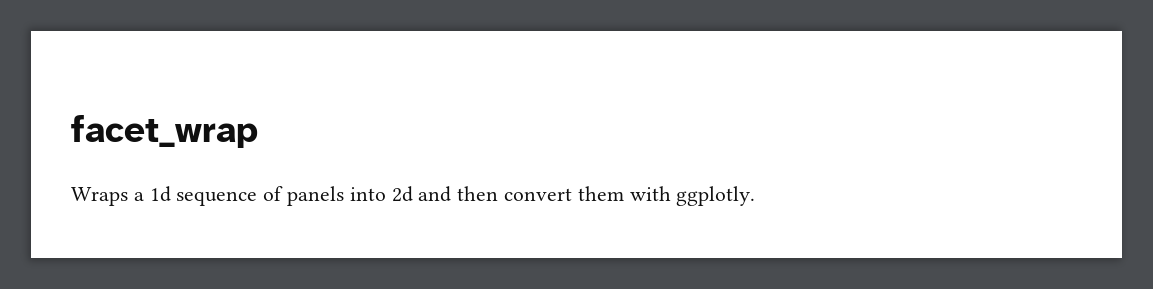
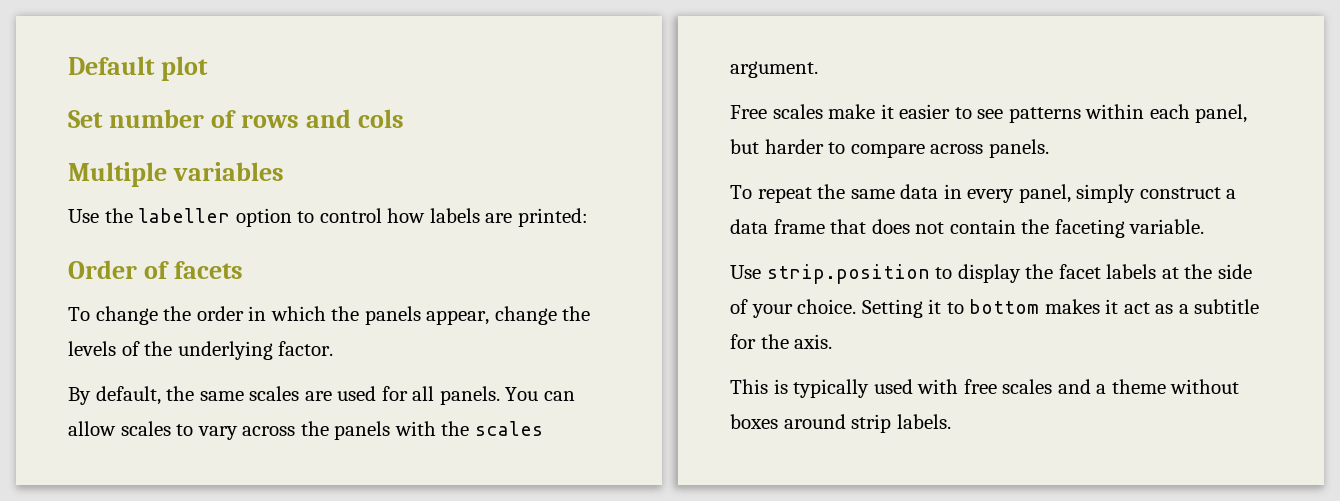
- facet_wrap
- Wraps a 1d sequence of panels into 2d and then convert them with ggplotly.
+ Default plot
+ Set number of rows and cols
+ Multiple variables
+ Use the labeller option to control how labels are printed:
+ Order of facets
+ To change the order in which the panels appear, change the levels of the underlying factor.
+ By default, the same scales are used for all panels. You can allow scales to vary across the panels with the scales argument.
+ Free scales make it easier to see patterns within each panel, but harder to compare across panels.
+ To repeat the same data in every panel, simply construct a data frame that does not contain the faceting variable.
+ Use strip.position to display the facet labels at the side of your choice. Setting it to bottom makes it act as a subtitle for the axis.
+ This is typically used with free scales and a theme without boxes around strip labels.

